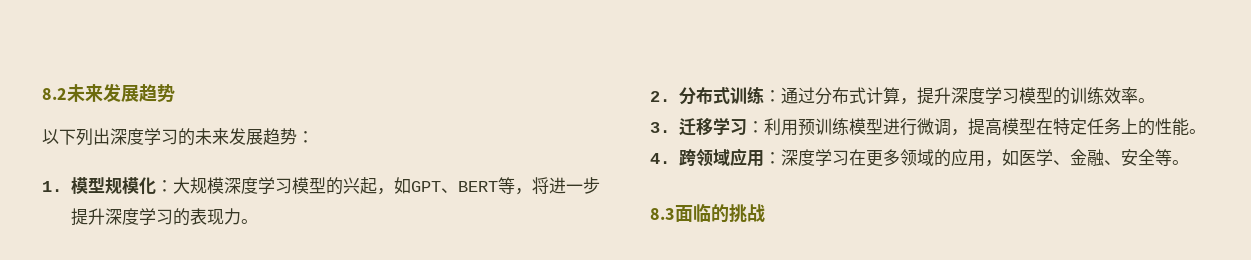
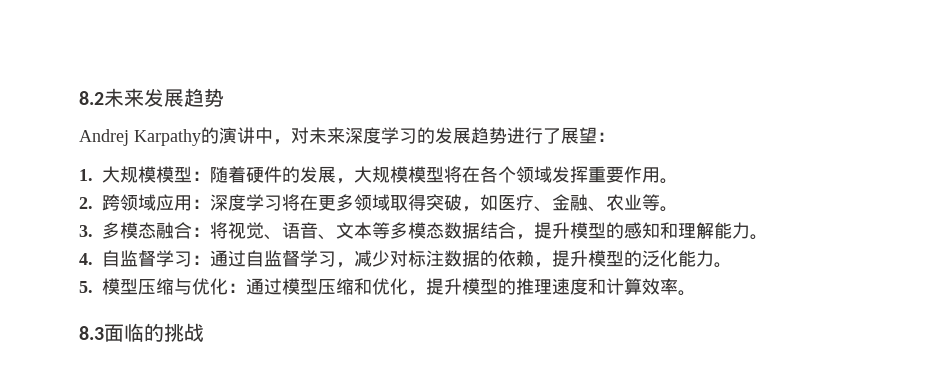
- 以下列出深度学习的未来发展趋势：
+ Andrej Karpathy的演讲中，对未来深度学习的发展趋势进行了展望：
- 1.模型规模化：大规模深度学习模型的兴起，如GPT、BERT等，将进一步提升深度学习的表现力。
- 2.分布式训练：通过分布式计算，提升深度学习模型的训练效率。
- 3.迁移学习：利用预训练模型进行微调，提高模型在特定任务上的性能。
- 4.跨领域应用：深度学习在更多领域的应用，如医学、金融、安全等。
+ 1.大规模模型：随着硬件的发展，大规模模型将在各个领域发挥重要作用。
+ 2.跨领域应用：深度学习将在更多领域取得突破，如医疗、金融、农业等。
+ 3.多模态融合：将视觉、语音、文本等多模态数据结合，提升模型的感知和理解能力。
+ 4.自监督学习：通过自监督学习，减少对标注数据的依赖，提升模型的泛化能力。
+ 5.模型压缩与优化：通过模型压缩和优化，提升模型的推理速度和计算效率。

